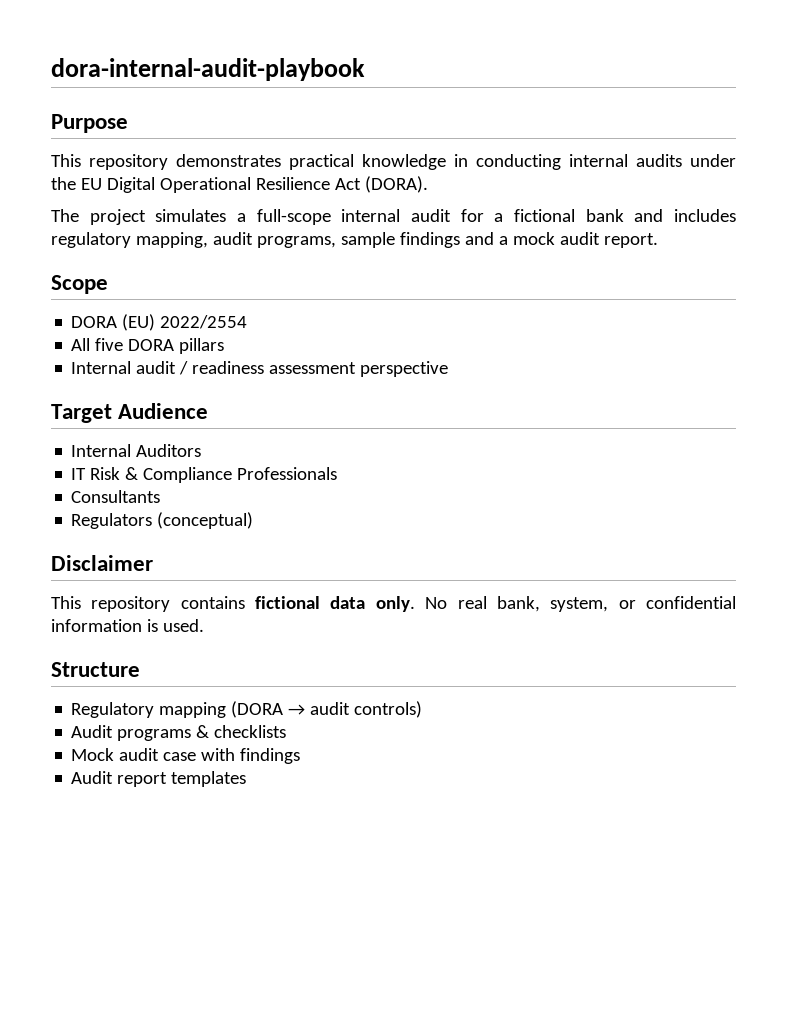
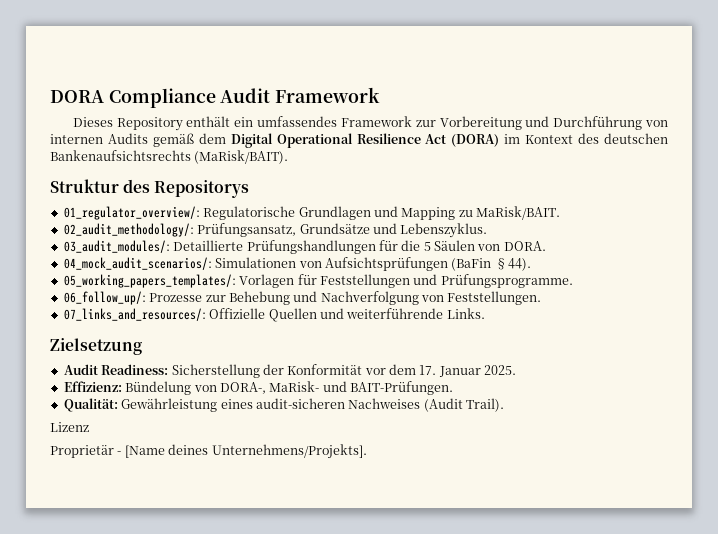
- dora-internal-audit-playbook
- Purpose
- This repository demonstrates practical knowledge in conducting internal audits under the EU Digital Operational Resilience Act (DORA).
- The project simulates a full-scope internal audit for a fictional bank and includes regulatory mapping, audit programs, sample findings and a mock audit report.
- Scope
- DORA (EU) 2022/2554
- All five DORA pillars
- Internal audit / readiness assessment perspective
- Target Audience
- Internal Auditors
- IT Risk & Compliance Professionals
- Consultants
- Regulators (conceptual)
- Disclaimer
- This repository contains fictional data only. No real bank, system, or confidential information is used.
- Structure
- Regulatory mapping (DORA → audit controls)
- Audit programs & checklists
- Mock audit case with findings
- Audit report templates
+ DORA Compliance Audit Framework
+ Dieses Repository enthält ein umfassendes Framework zur Vorbereitung und Durchführung von internen Audits gemäß dem Digital Operational Resilience Act (DORA) im Kontext des deutschen Bankenaufsichtsrechts (MaRisk/BAIT).
+ Struktur des Repositorys
+ 01_regulator_overview/: Regulatorische Grundlagen und Mapping zu MaRisk/BAIT.
+ 02_audit_methodology/: Prüfungsansatz, Grundsätze und Lebenszyklus.
+ 03_audit_modules/: Detaillierte Prüfungshandlungen für die 5 Säulen von DORA.
+ 04_mock_audit_scenarios/: Simulationen von Aufsichtsprüfungen (BaFin §44).
+ 05_working_papers_templates/: Vorlagen für Feststellungen und Prüfungsprogramme.
+ 06_follow_up/: Prozesse zur Behebung und Nachverfolgung von Feststellungen.
+ 07_links_and_resources/: Offizielle Quellen und weiterführende Links.
+ Zielsetzung
+ Audit Readiness: Sicherstellung der Konformität vor dem 17. Januar 2025.
+ Effizienz: Bündelung von DORA-, MaRisk- und BAIT-Prüfungen.
+ Qualität: Gewährleistung eines audit-sicheren Nachweises (Audit Trail).
+ Lizenz
+ Proprietär - [Name deines Unternehmens/Projekts].

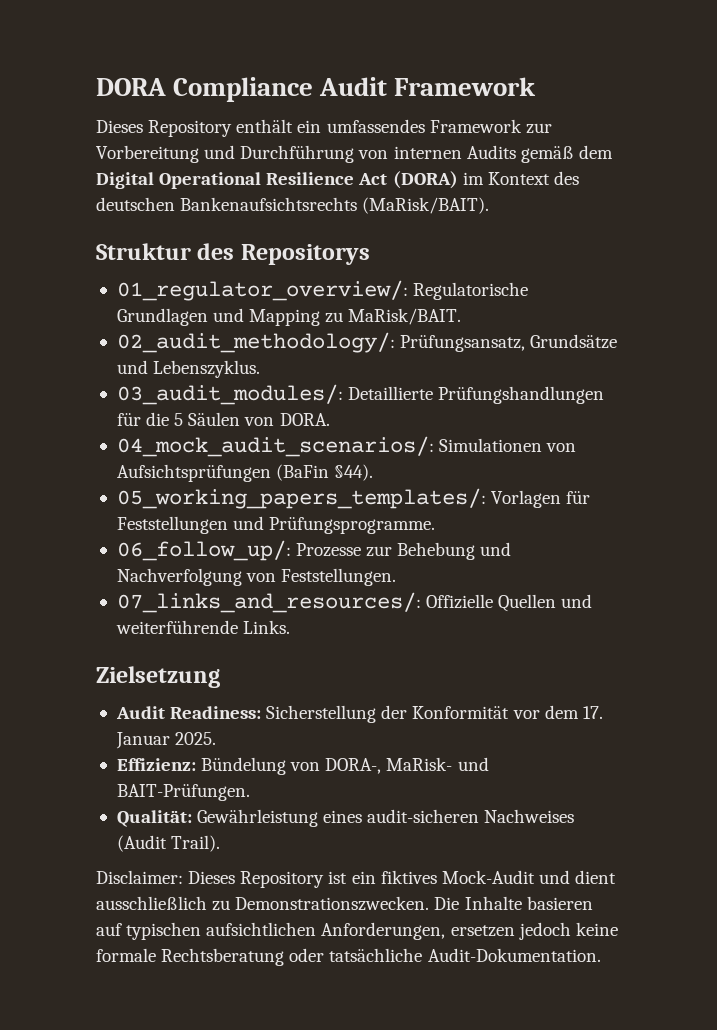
- Lizenz
- Proprietär - [Name deines Unternehmens/Projekts].
+ Disclaimer: Dieses Repository ist ein fiktives Mock-Audit und dient ausschließlich zu Demonstrationszwecken. Die Inhalte basieren auf typischen aufsichtlichen Anforderungen, ersetzen jedoch keine formale Rechtsberatung oder tatsächliche Audit-Dokumentation.

